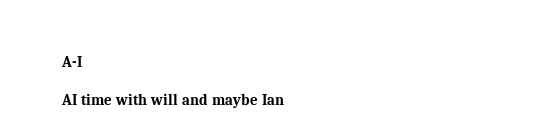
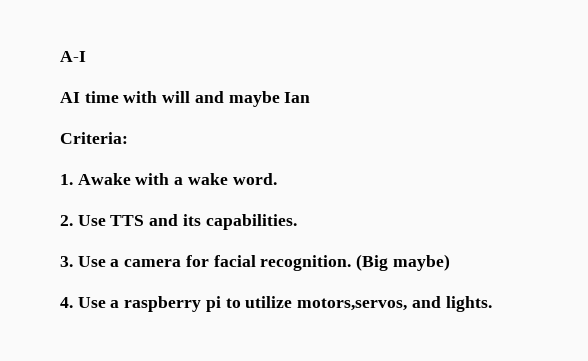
+ Criteria:
+ 1. Awake with a wake word.
+ 2. Use TTS and its capabilities.
+ 3. Use a camera for facial recognition. (Big maybe)
+ 4. Use a raspberry pi to utilize motors,servos, and lights.

